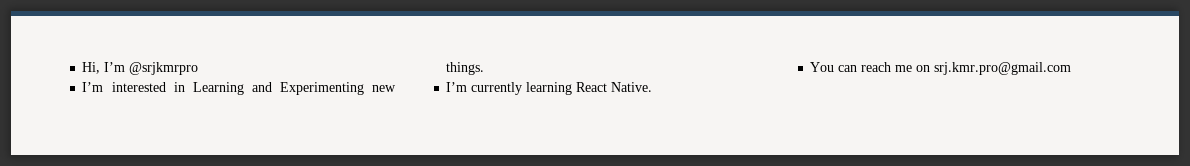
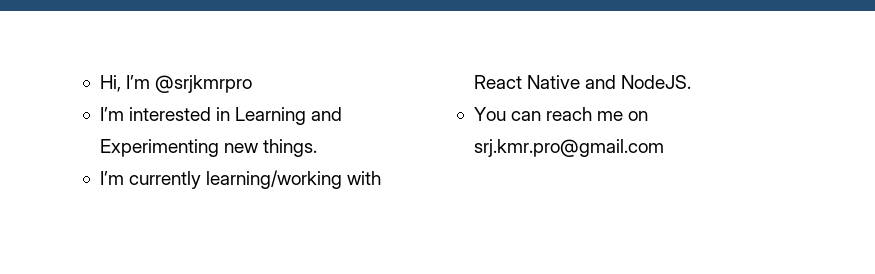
- I’m currently learning React Native.
+ I’m currently learning/working with React Native and NodeJS.

